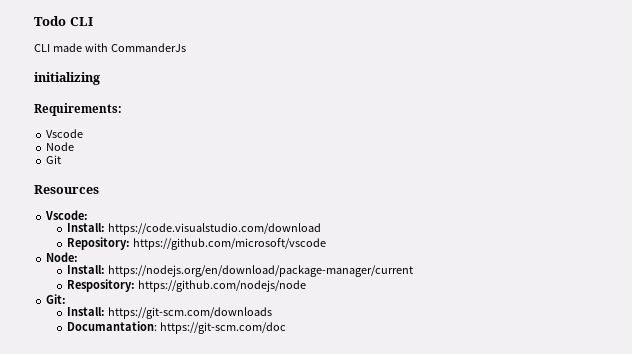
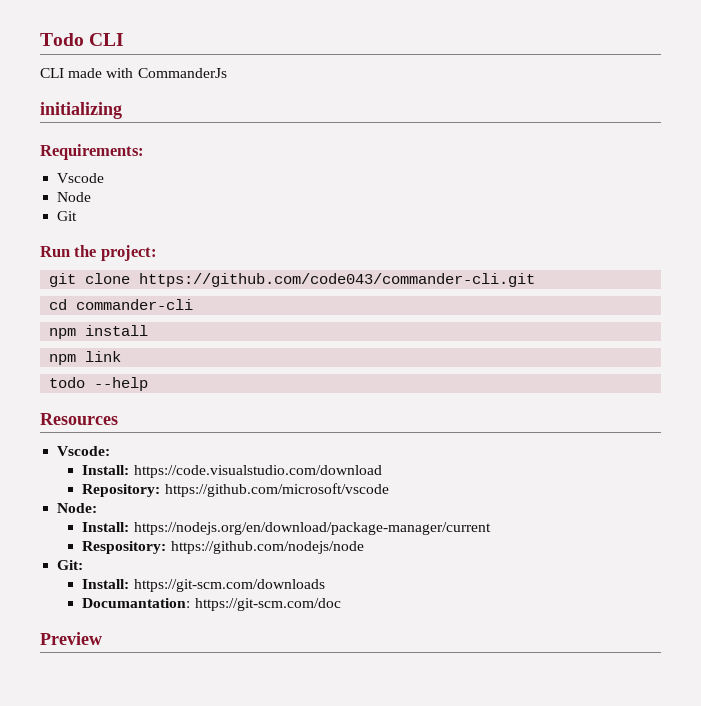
+ Run the project:
+ git clone https://github.com/code043/commander-cli.git
+ cd commander-cli
+ npm install
+ npm link
+ todo --help
+ Preview

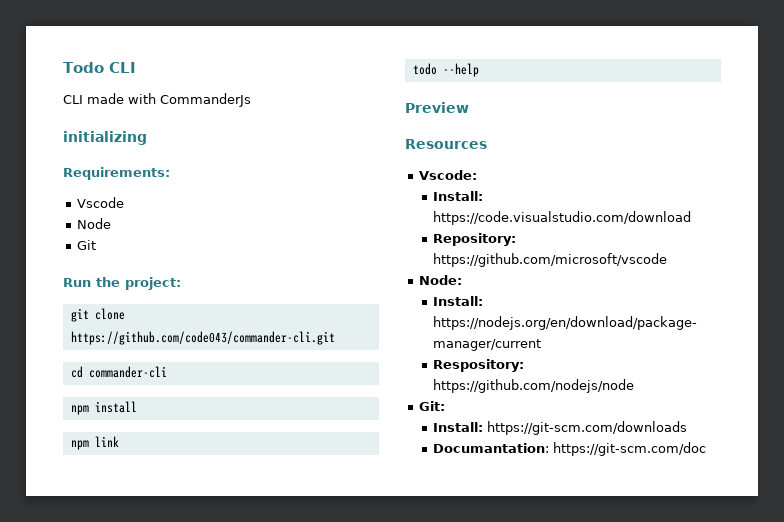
+ Preview
- Preview

